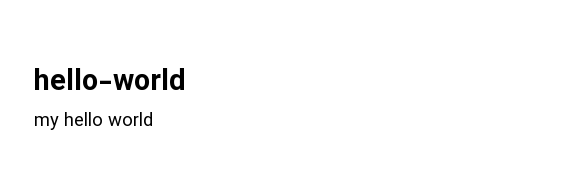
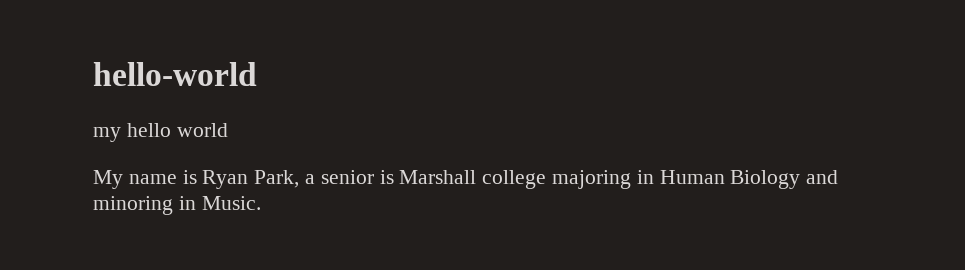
+ My name is Ryan Park, a senior is Marshall college majoring in Human Biology and minoring in Music.

